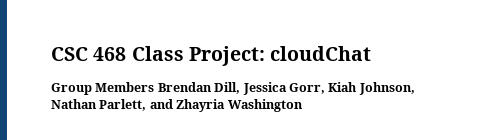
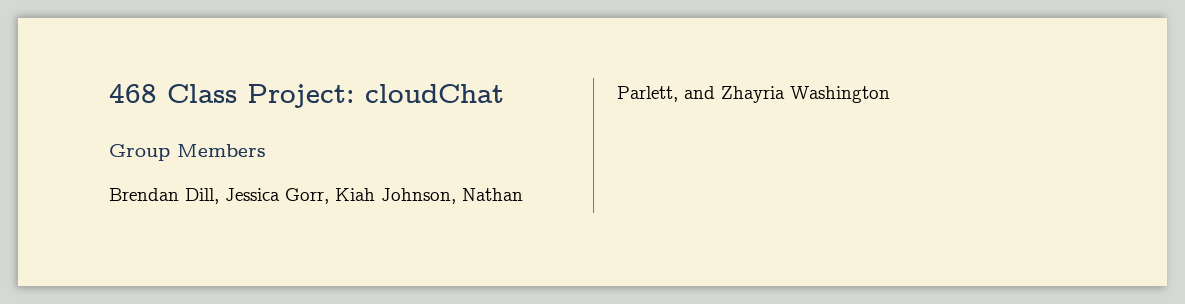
- CSC 468 Class Project: cloudChat
+ 468 Class Project: cloudChat
- Group Members Brendan Dill, Jessica Gorr, Kiah Johnson, Nathan Parlett, and Zhayria Washington
+ Group Members
+ Brendan Dill, Jessica Gorr, Kiah Johnson, Nathan Parlett, and Zhayria Washington

